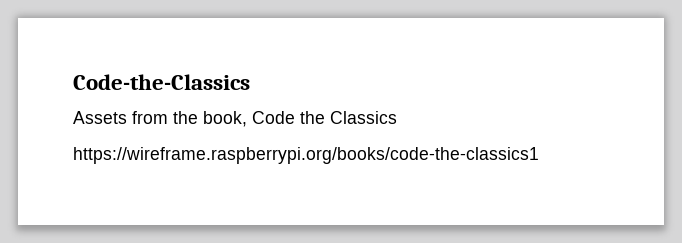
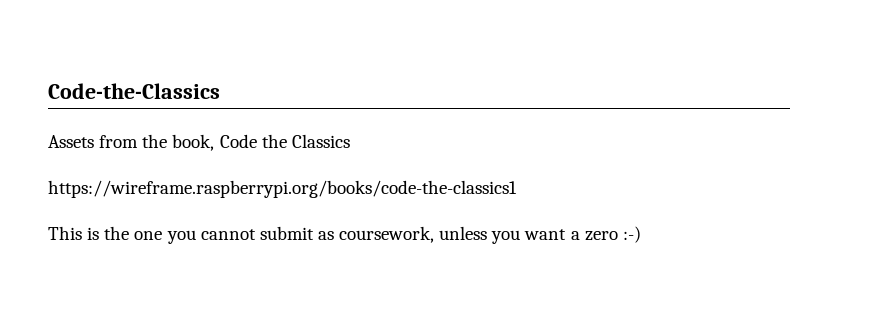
+ This is the one you cannot submit as coursework, unless you want a zero :-)

